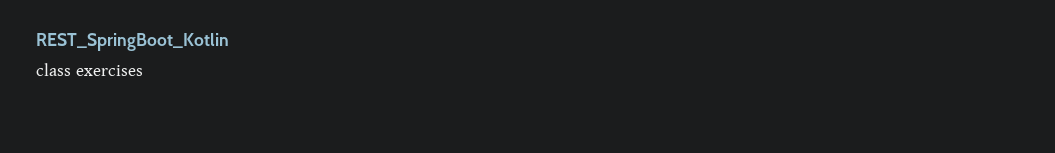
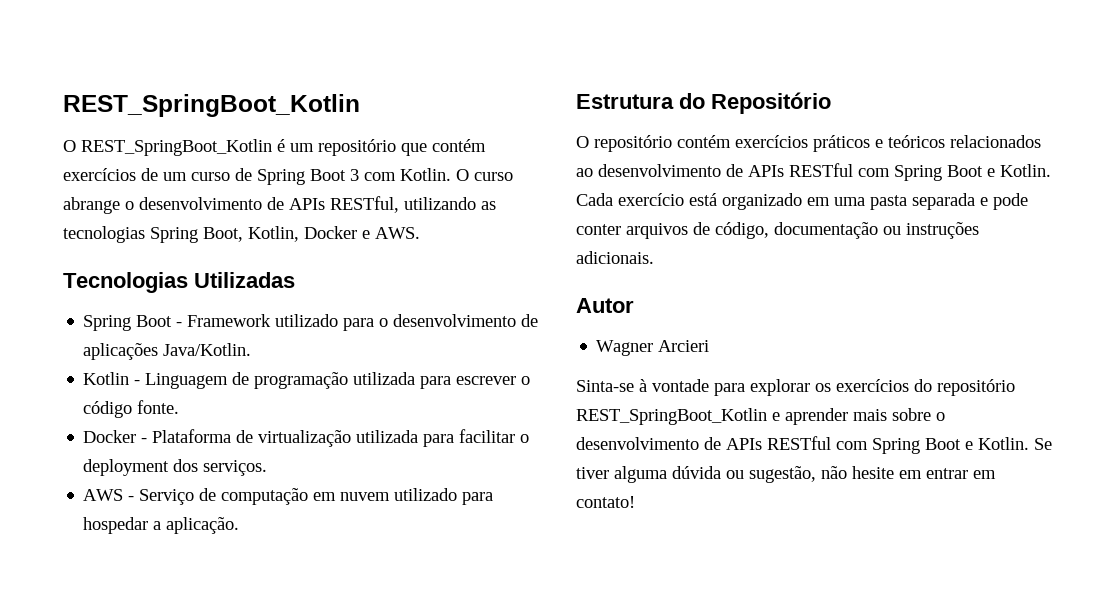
- class exercises
+ O REST_SpringBoot_Kotlin é um repositório que contém exercícios de um curso de Spring Boot 3 com Kotlin. O curso abrange o desenvolvimento de APIs RESTful, utilizando as tecnologias Spring Boot, Kotlin, Docker e AWS.
+ Tecnologias Utilizadas
+ Spring Boot - Framework utilizado para o desenvolvimento de aplicações Java/Kotlin.
+ Kotlin - Linguagem de programação utilizada para escrever o código fonte.
+ Docker - Plataforma de virtualização utilizada para facilitar o deployment dos serviços.
+ AWS - Serviço de computação em nuvem utilizado para hospedar a aplicação.
+ Estrutura do Repositório
+ O repositório contém exercícios práticos e teóricos relacionados ao desenvolvimento de APIs RESTful com Spring Boot e Kotlin. Cada exercício está organizado em uma pasta separada e pode conter arquivos de código, documentação ou instruções adicionais.
+ Autor
+ Wagner Arcieri
+ Sinta-se à vontade para explorar os exercícios do repositório REST_SpringBoot_Kotlin e aprender mais sobre o desenvolvimento de APIs RESTful com Spring Boot e Kotlin. Se tiver alguma dúvida ou sugestão, não hesite em entrar em contato!

